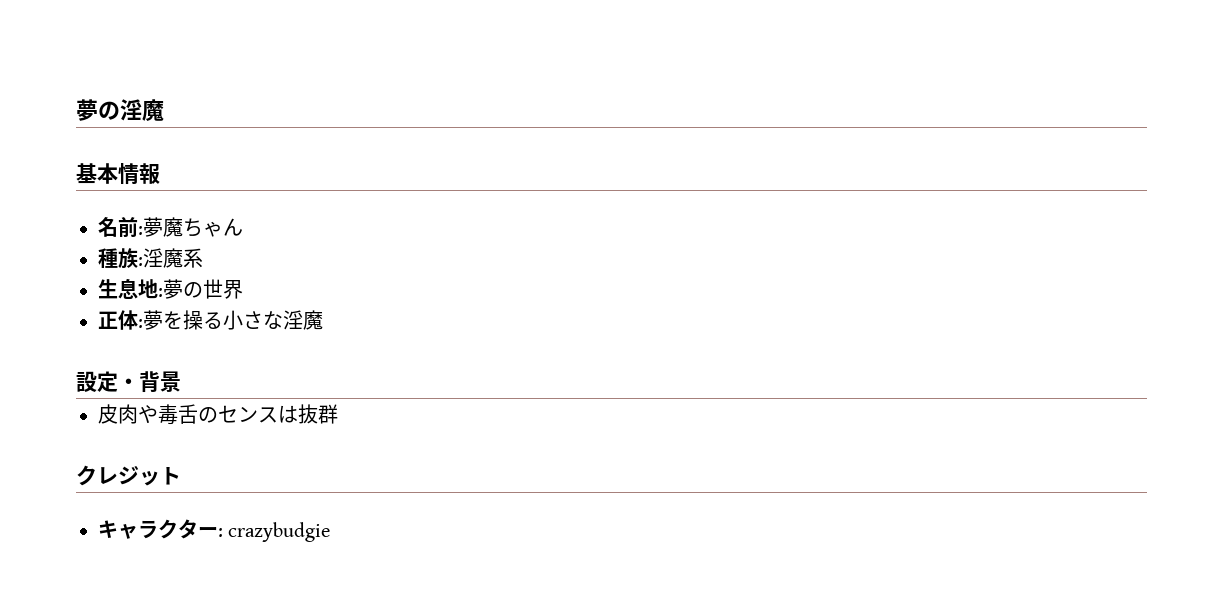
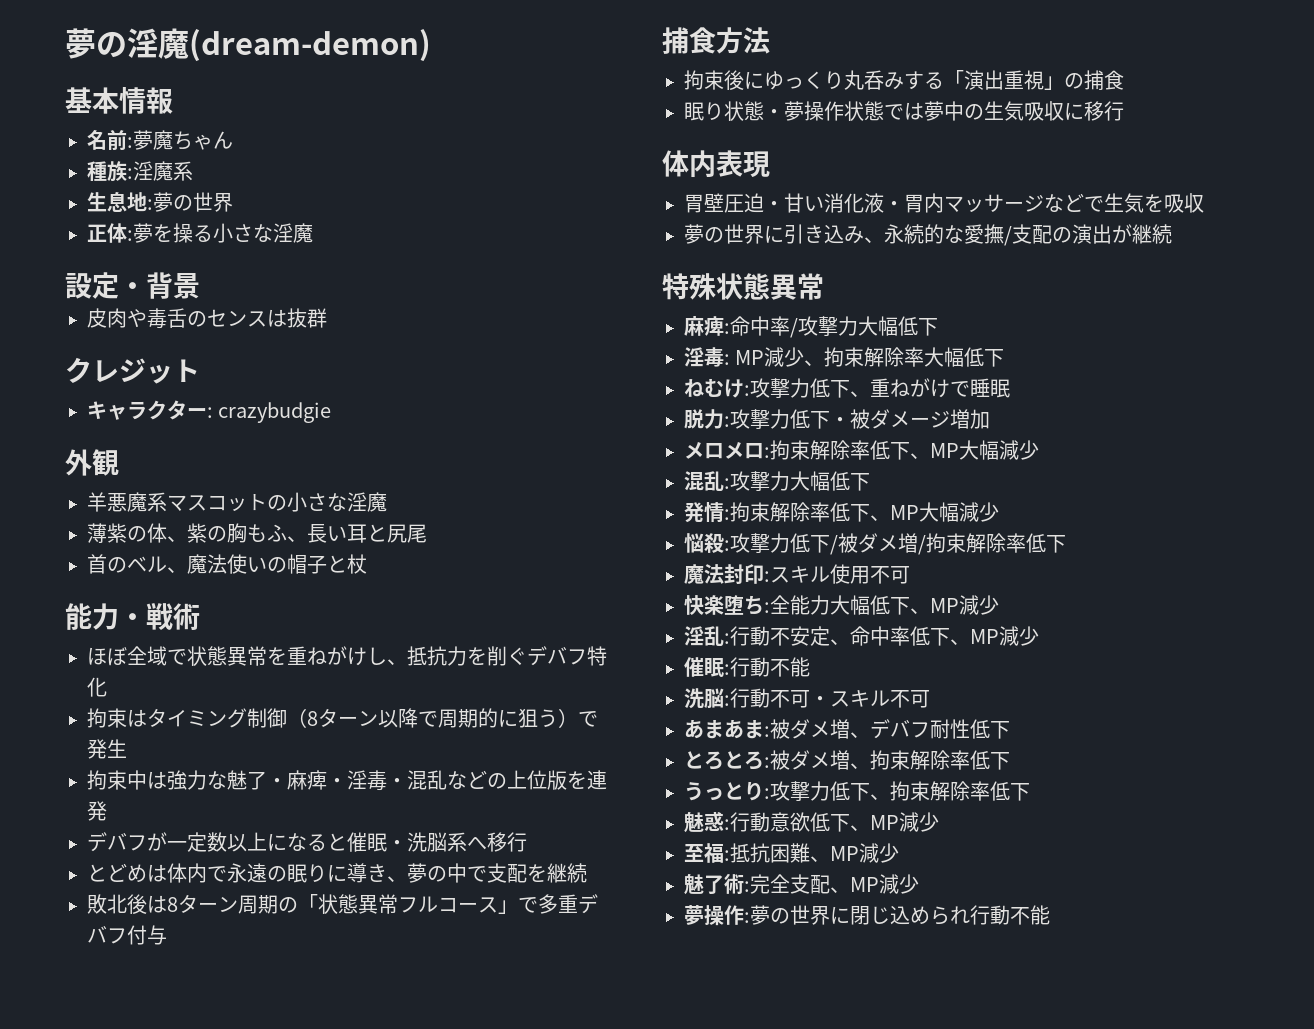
- 夢の淫魔
+ 夢の淫魔(dream-demon)
+ 外観
+ 羊悪魔系マスコットの小さな淫魔
+ 薄紫の体、紫の胸もふ、長い耳と尻尾
+ 首のベル、魔法使いの帽子と杖
+ 能力・戦術
+ ほぼ全域で状態異常を重ねがけし、抵抗力を削ぐデバフ特化
+ 拘束はタイミング制御（8ターン以降で周期的に狙う）で発生
+ 拘束中は強力な魅了・麻痺・淫毒・混乱などの上位版を連発
+ デバフが一定数以上になると催眠・洗脳系へ移行
+ とどめは体内で永遠の眠りに導き、夢の中で支配を継続
+ 敗北後は8ターン周期の「状態異常フルコース」で多重デバフ付与
+ 捕食方法
+ 拘束後にゆっくり丸呑みする「演出重視」の捕食
+ 眠り状態・夢操作状態では夢中の生気吸収に移行
+ 体内表現
+ 胃壁圧迫・甘い消化液・胃内マッサージなどで生気を吸収
+ 夢の世界に引き込み、永続的な愛撫/支配の演出が継続
+ 特殊状態異常
+ 麻痺:命中率/攻撃力大幅低下
+ 淫毒: MP減少、拘束解除率大幅低下
+ ねむけ:攻撃力低下、重ねがけで睡眠
+ 脱力:攻撃力低下・被ダメージ増加
+ メロメロ:拘束解除率低下、MP大幅減少
+ 混乱:攻撃力大幅低下
+ 発情:拘束解除率低下、MP大幅減少
+ 悩殺:攻撃力低下/被ダメ増/拘束解除率低下
+ 魔法封印:スキル使用不可
+ 快楽堕ち:全能力大幅低下、MP減少
+ 淫乱:行動不安定、命中率低下、MP減少
+ 催眠:行動不能
+ 洗脳:行動不可・スキル不可
+ あまあま:被ダメ増、デバフ耐性低下
+ とろとろ:被ダメ増、拘束解除率低下
+ うっとり:攻撃力低下、拘束解除率低下
+ 魅惑:行動意欲低下、MP減少
+ 至福:抵抗困難、MP減少
+ 魅了術:完全支配、MP減少
+ 夢操作:夢の世界に閉じ込められ行動不能

